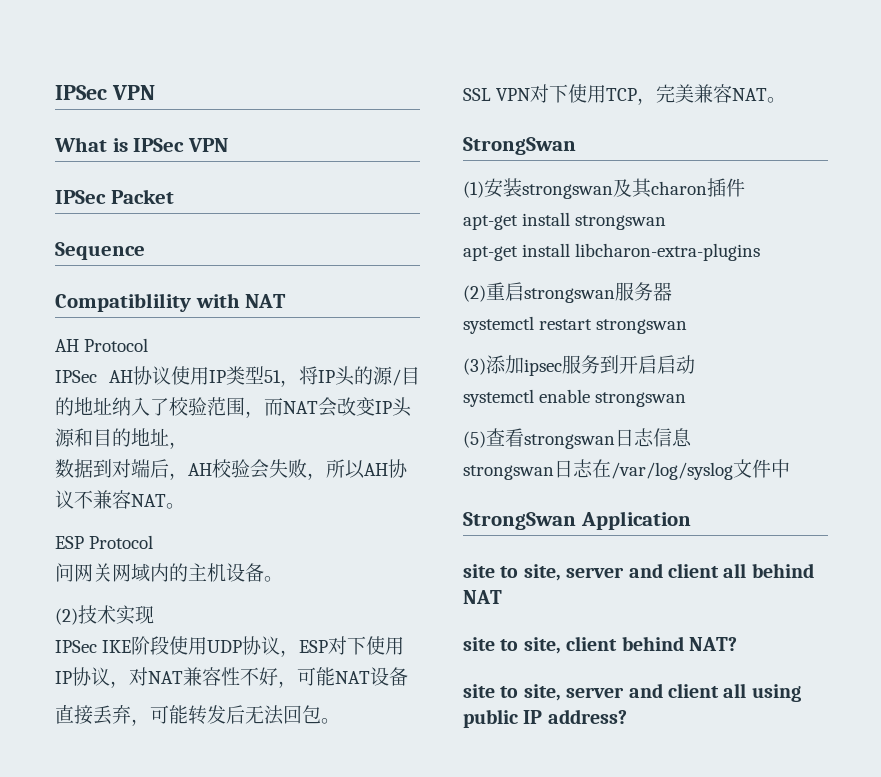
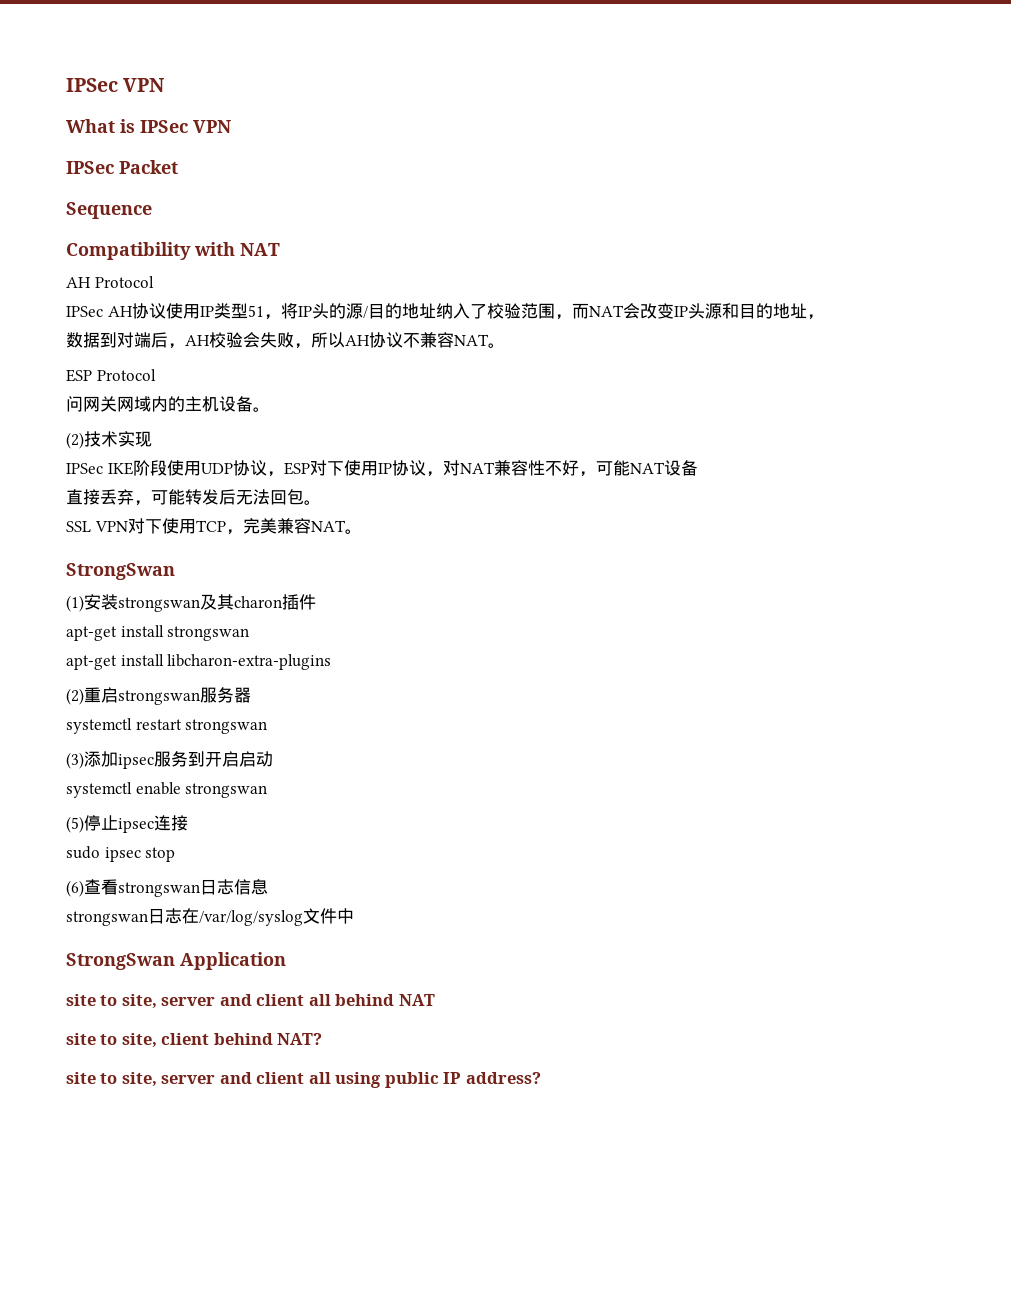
- Compatiblility with NAT
+ Compatibility with NAT
- (5)查看strongswan日志信息
+ (5)停止ipsec连接
+ sudo ipsec stop
+ (6)查看strongswan日志信息

